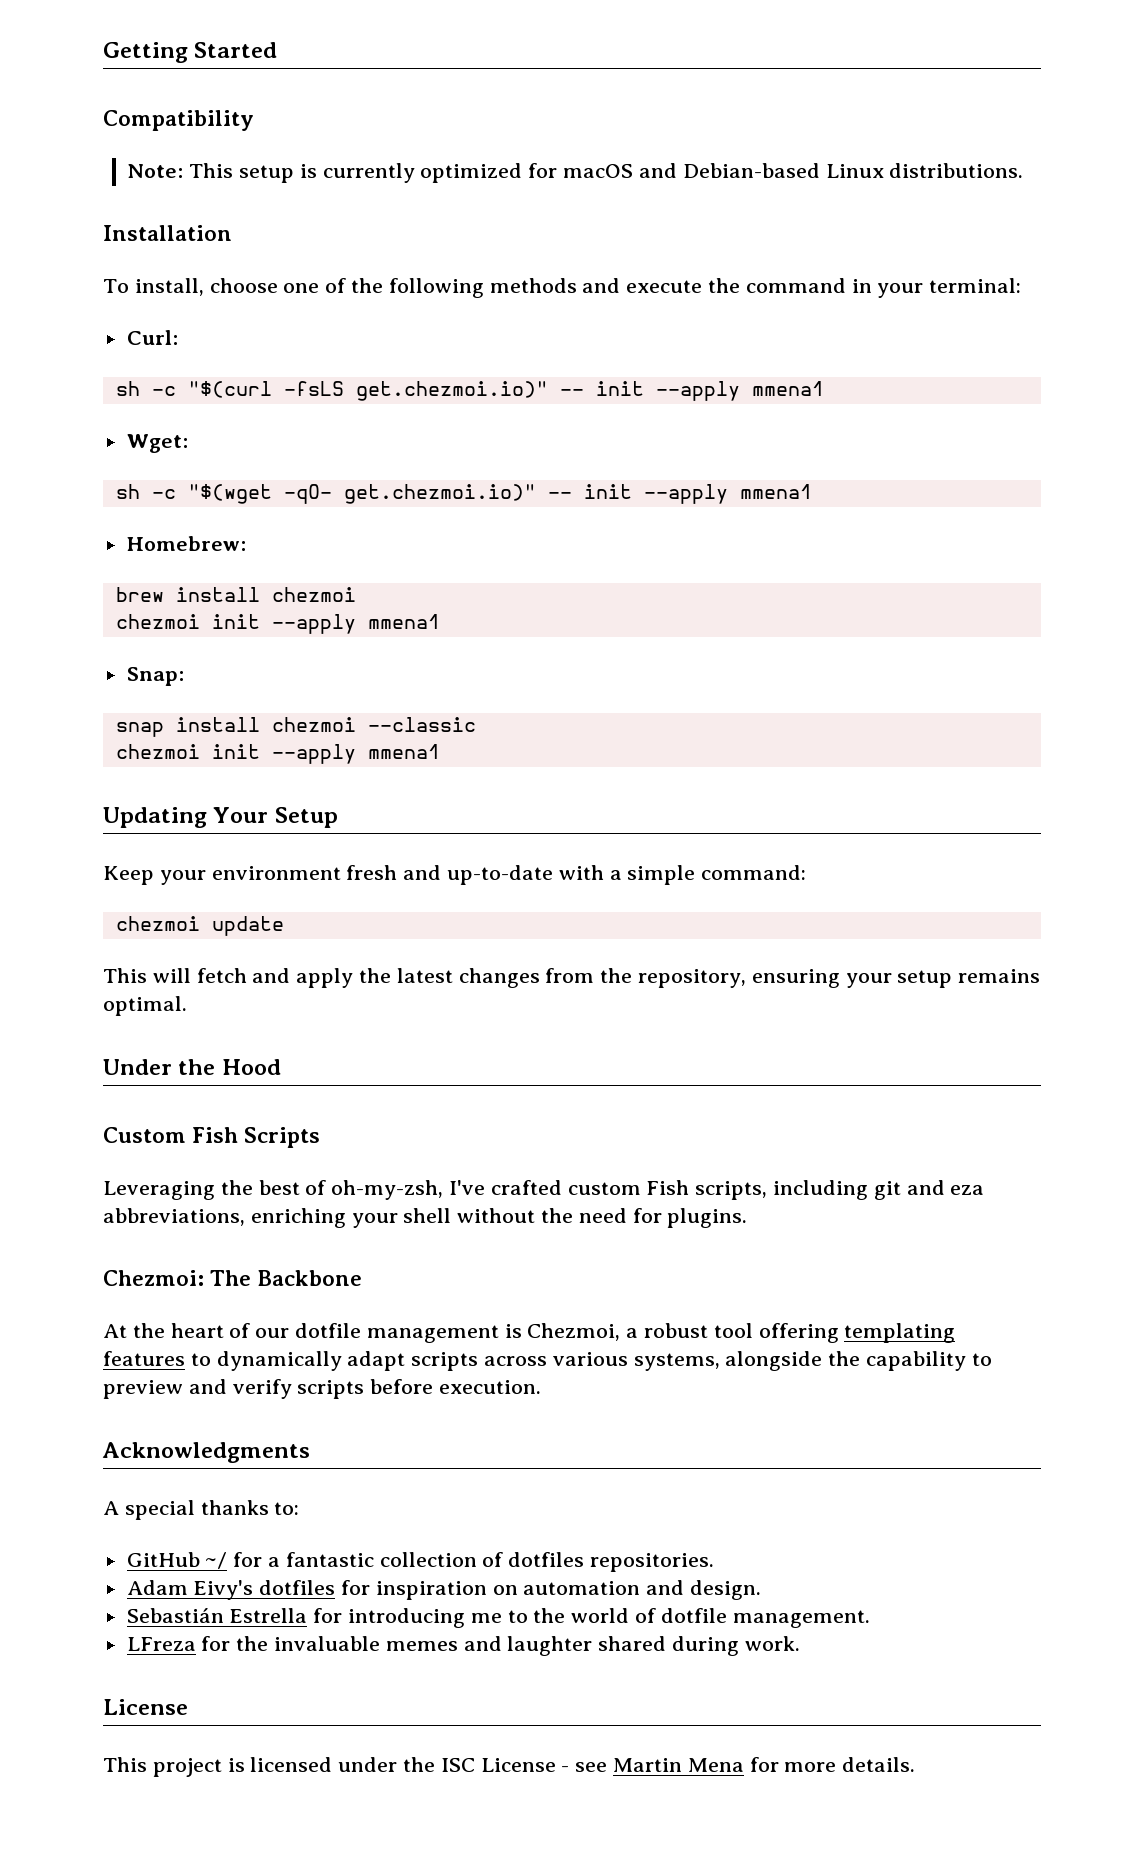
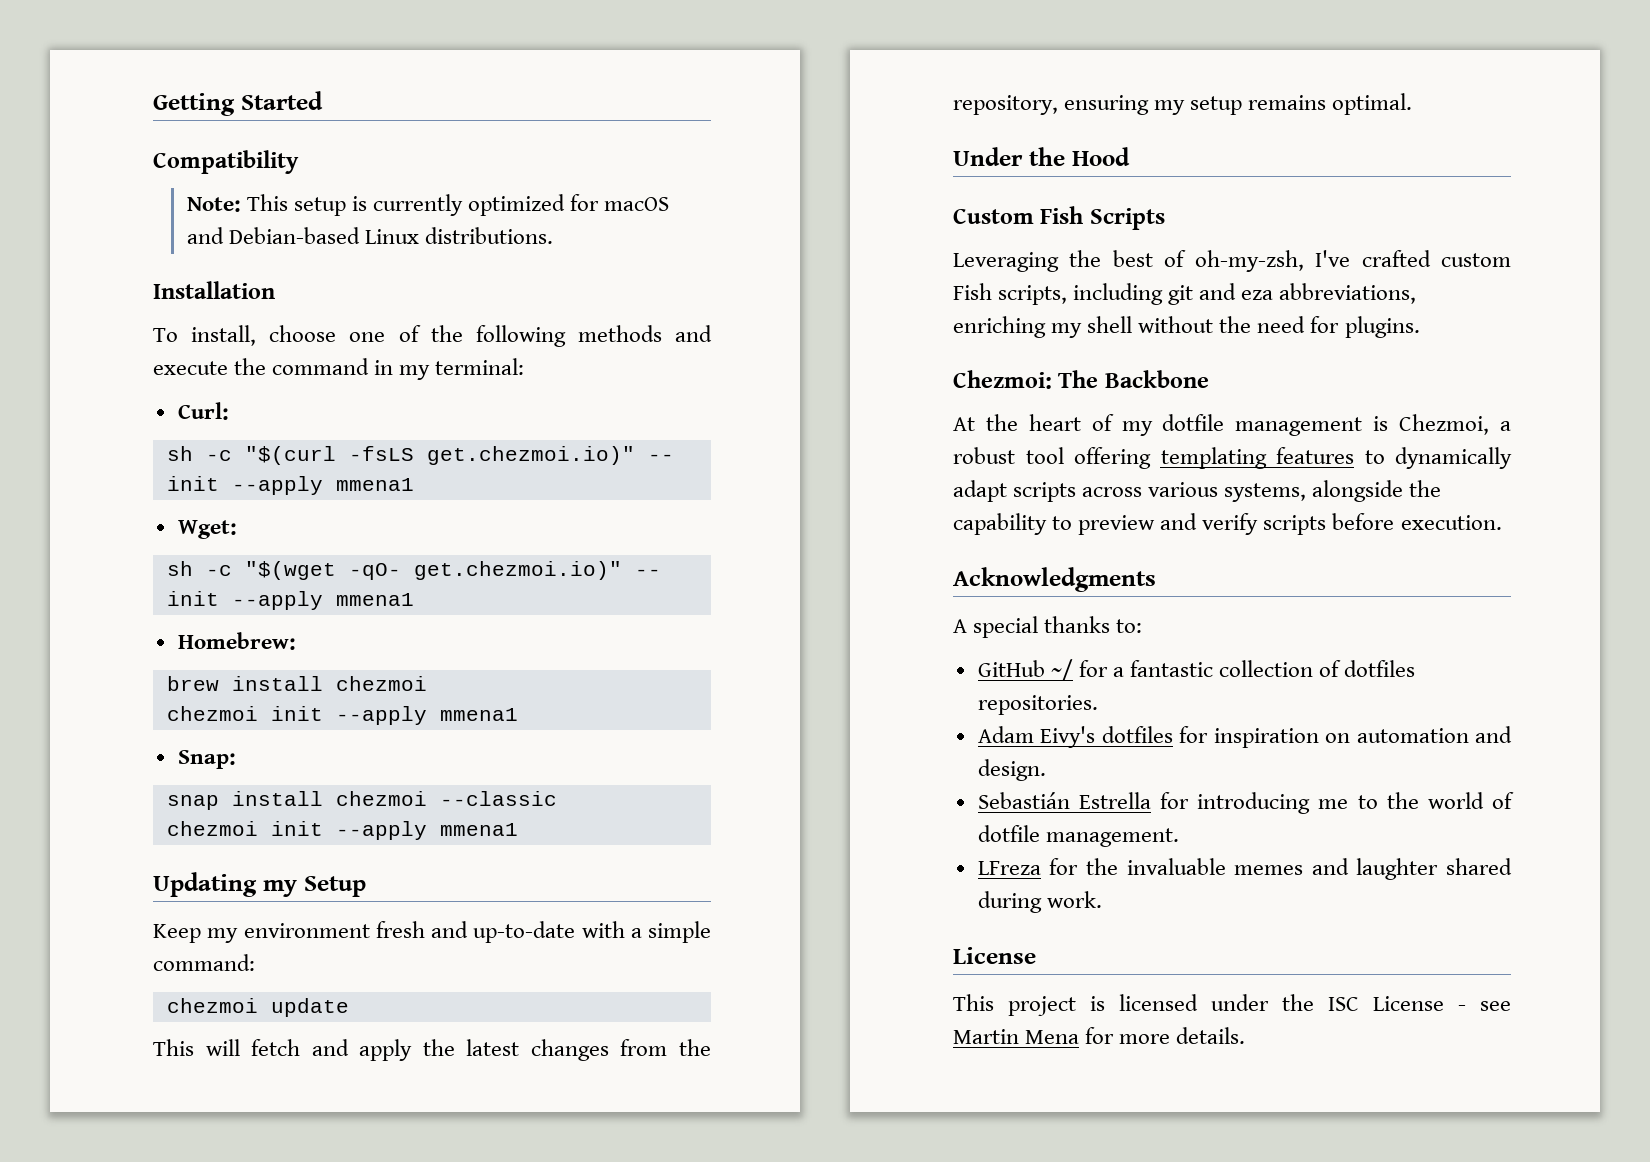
- To install, choose one of the following methods and execute the command in your terminal:
+ To install, choose one of the following methods and execute the command in my terminal:
- Updating Your Setup
+ Updating my Setup
- Keep your environment fresh and up-to-date with a simple command:
+ Keep my environment fresh and up-to-date with a simple command:
- This will fetch and apply the latest changes from the repository, ensuring your setup remains optimal.
+ This will fetch and apply the latest changes from the repository, ensuring my setup remains optimal.
- Leveraging the best of oh-my-zsh, I've crafted custom Fish scripts, including git and eza abbreviations, enriching your shell without the need for plugins.
+ Leveraging the best of oh-my-zsh, I've crafted custom Fish scripts, including git and eza abbreviations, enriching my shell without the need for plugins.
- At the heart of our dotfile management is Chezmoi, a robust tool offering templating features to dynamically adapt scripts across various systems, alongside the capability to preview and verify scripts before execution.
+ At the heart of my dotfile management is Chezmoi, a robust tool offering templating features to dynamically adapt scripts across various systems, alongside the capability to preview and verify scripts before execution.

